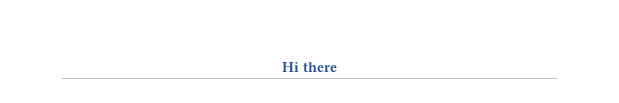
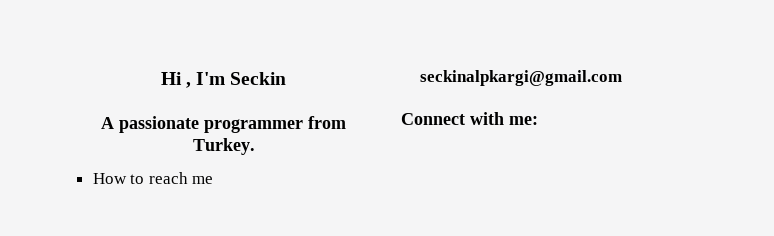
- Hi there
+ Hi , I'm Seckin
+ A passionate programmer from Turkey.
+ How to reach me seckinalpkargi@gmail.com
+ Connect with me:

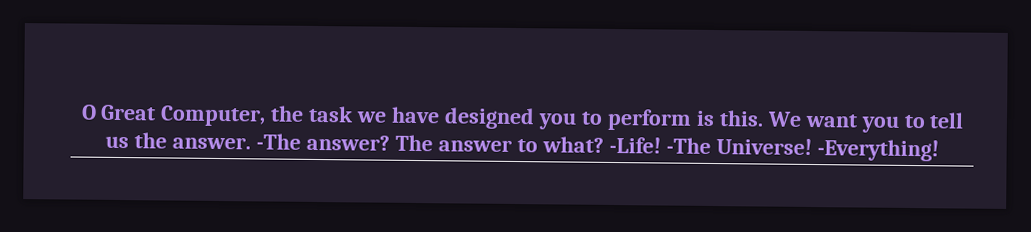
- Hi , I'm Seckin
- A passionate programmer from Turkey.
- How to reach me seckinalpkargi@gmail.com
- Connect with me:
+ O Great Computer, the task we have designed you to perform is this. We want you to tell us the answer. -The answer? The answer to what? -Life! -The Universe! -Everything!

